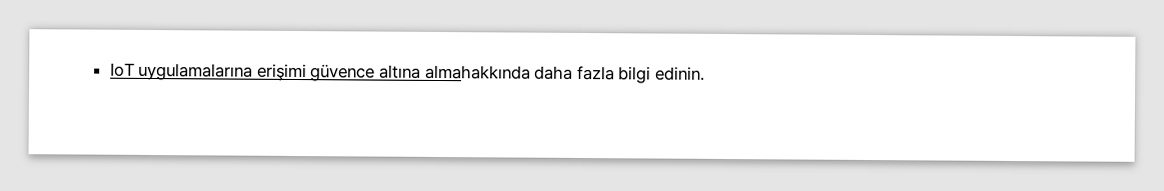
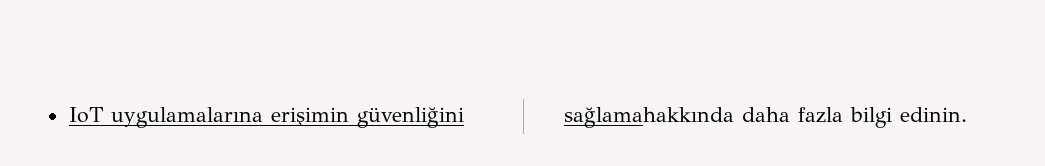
- IoT uygulamalarına erişimi güvence altına almahakkında daha fazla bilgi edinin.
+ IoT uygulamalarına erişimin güvenliğini sağlamahakkında daha fazla bilgi edinin.

